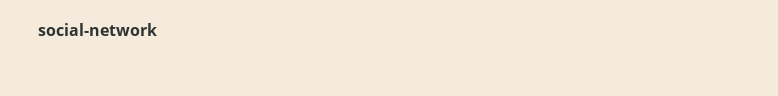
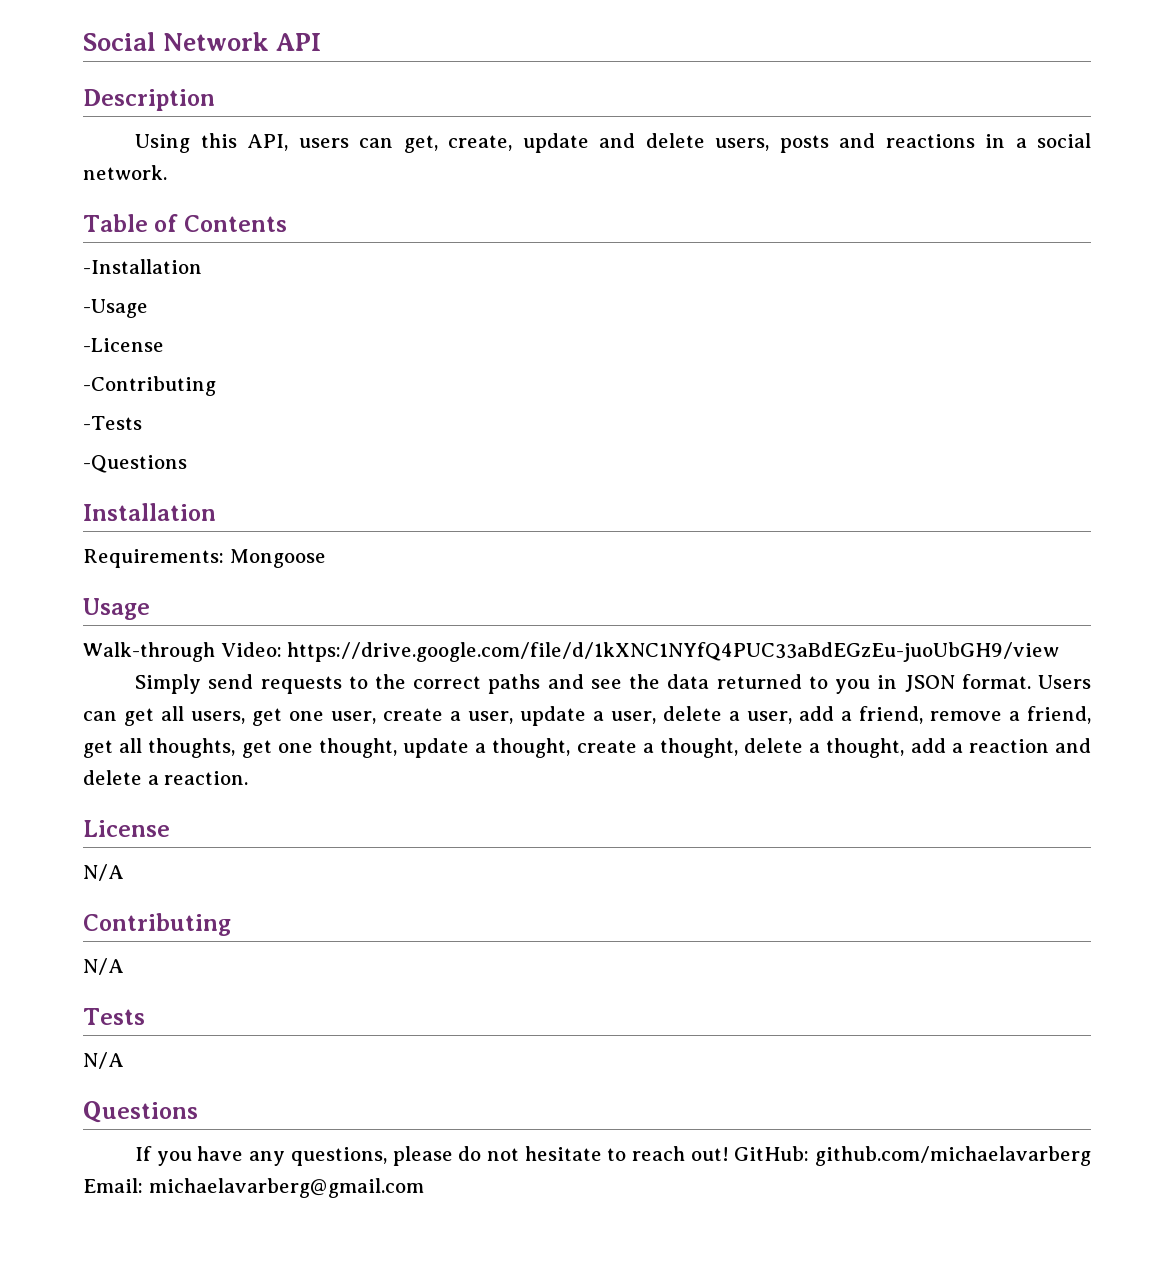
- social-network
+ Social Network API
+ Description
+ Using this API, users can get, create, update and delete users, posts and reactions in a social network.
+ Table of Contents
+ -Installation
+ -Usage
+ -License
+ -Contributing
+ -Tests
+ -Questions
+ Installation
+ Requirements: Mongoose
+ Usage
+ Walk-through Video: https://drive.google.com/file/d/1kXNC1NYfQ4PUC33aBdEGzEu-juoUbGH9/view
+ Simply send requests to the correct paths and see the data returned to you in JSON format. Users can get all users, get one user, create a user, update a user, delete a user, add a friend, remove a friend, get all thoughts, get one thought, update a thought, create a thought, delete a thought, add a reaction and delete a reaction.
+ License
+ N/A
+ Contributing
+ N/A
+ Tests
+ N/A
+ Questions
+ If you have any questions, please do not hesitate to reach out! GitHub: github.com/michaelavarberg Email: michaelavarberg@gmail.com

